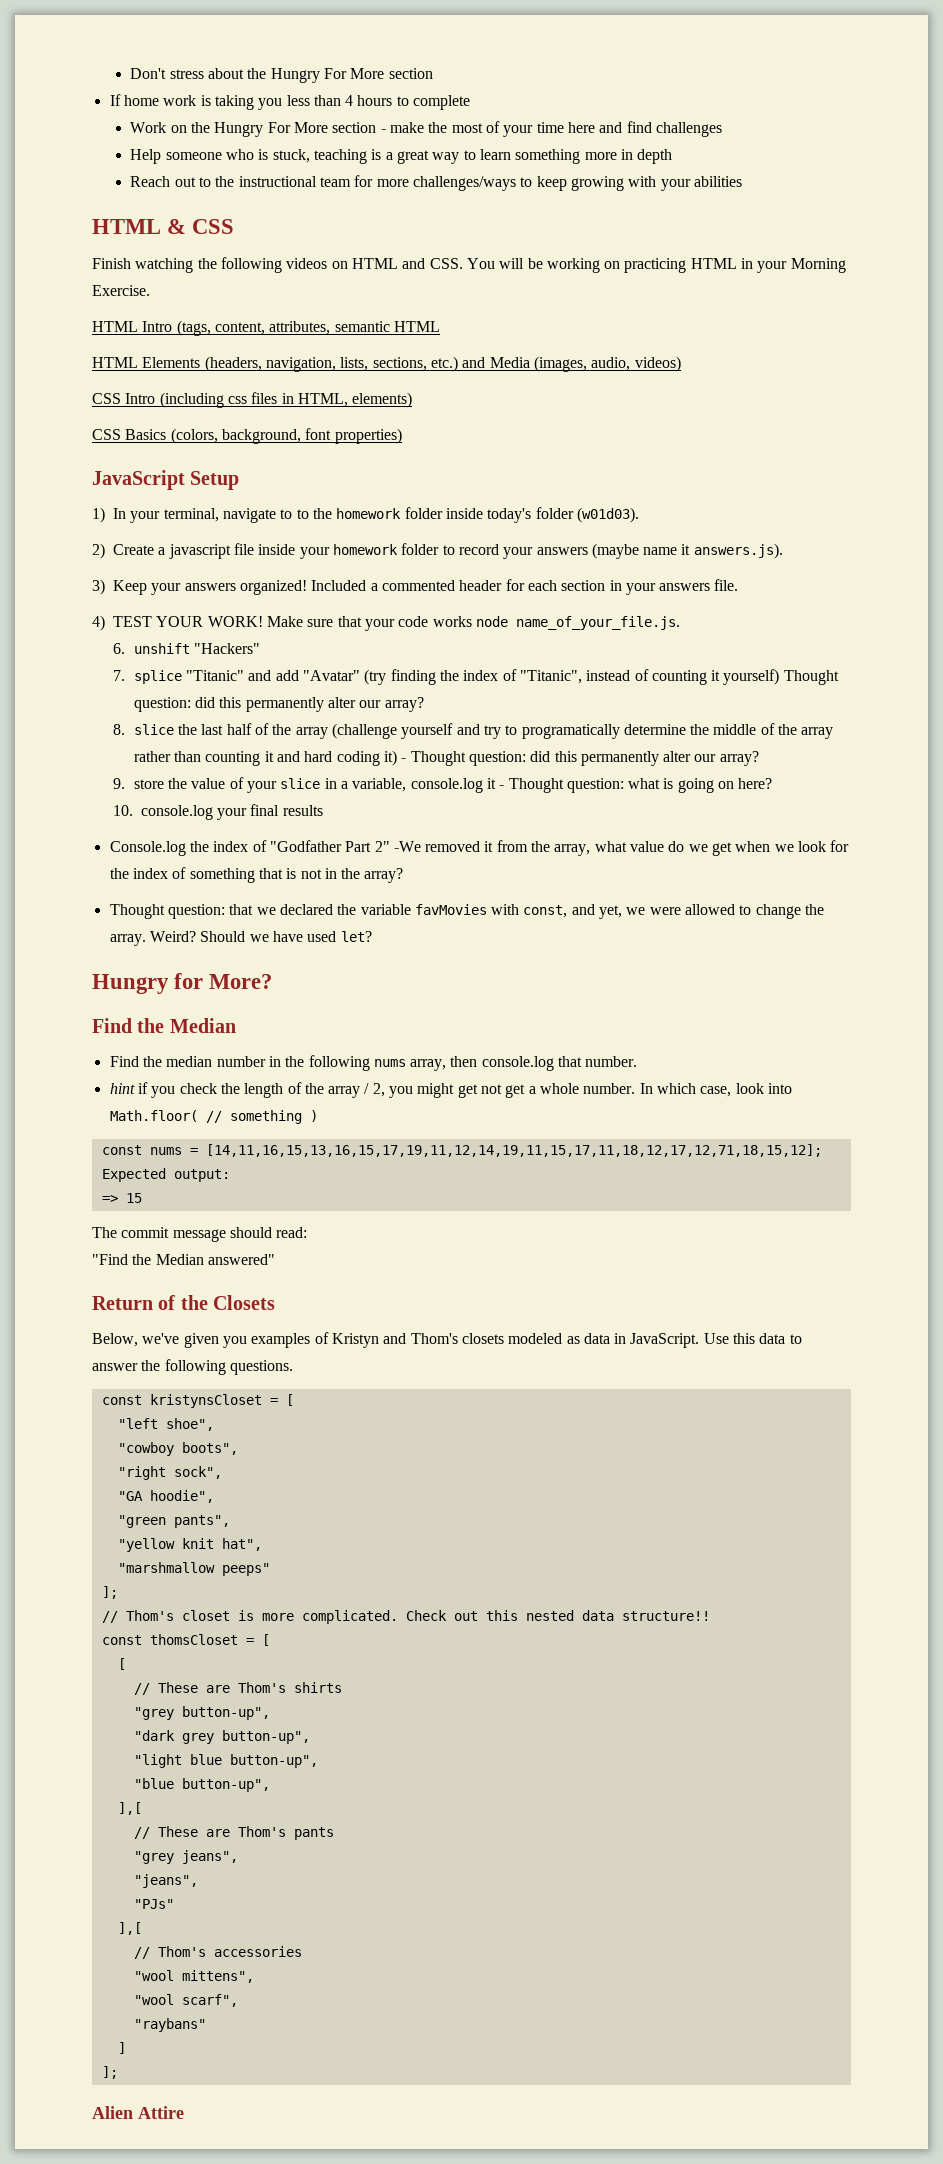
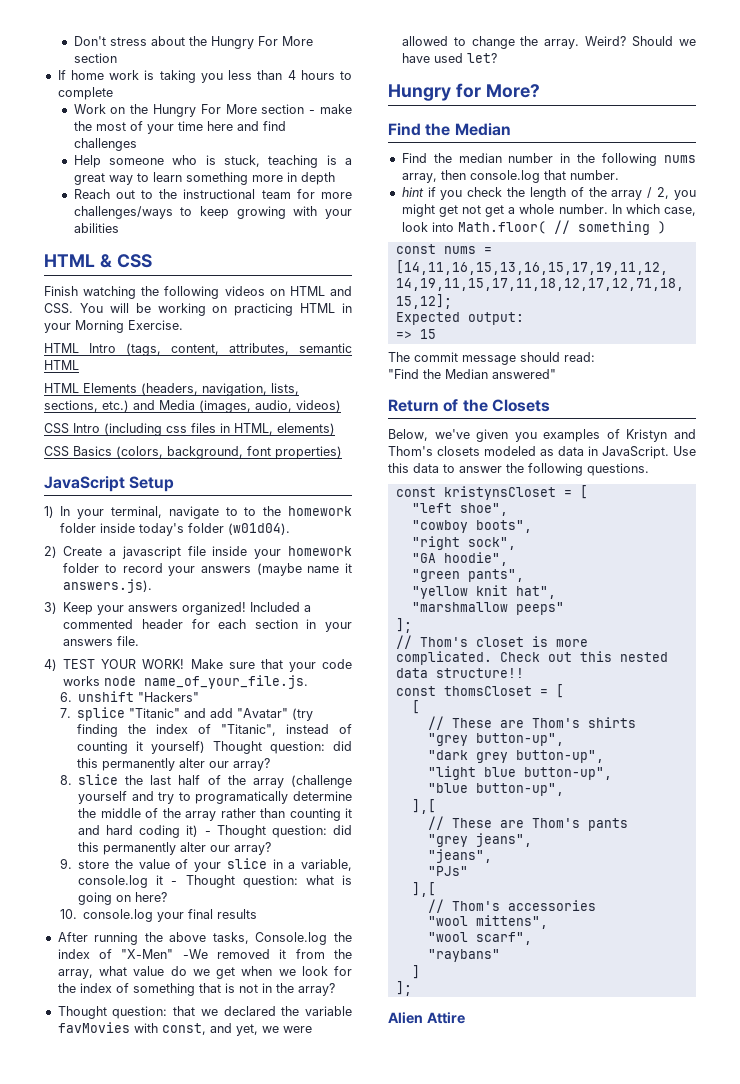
- 1) In your terminal, navigate to to the homework folder inside today's folder (w01d03).
+ 1) In your terminal, navigate to to the homework folder inside today's folder (w01d04).
- Console.log the index of "Godfather Part 2" -We removed it from the array, what value do we get when we look for the index of something that is not in the array?
+ After running the above tasks, Console.log the index of "X-Men" -We removed it from the array, what value do we get when we look for the index of something that is not in the array?

